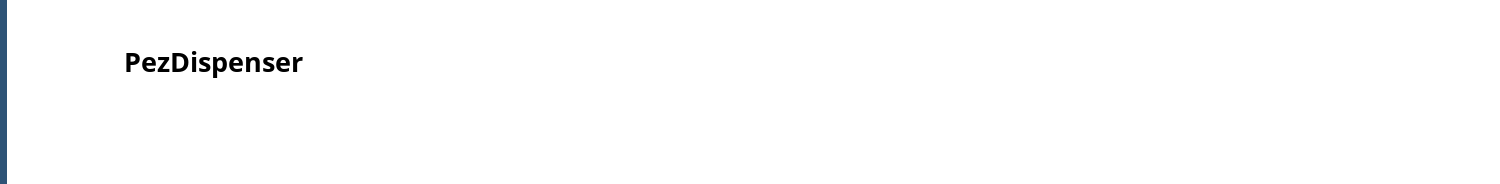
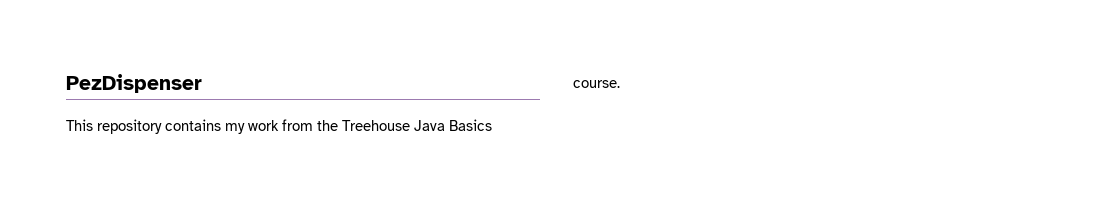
+ This repository contains my work from the Treehouse Java Basics course.

